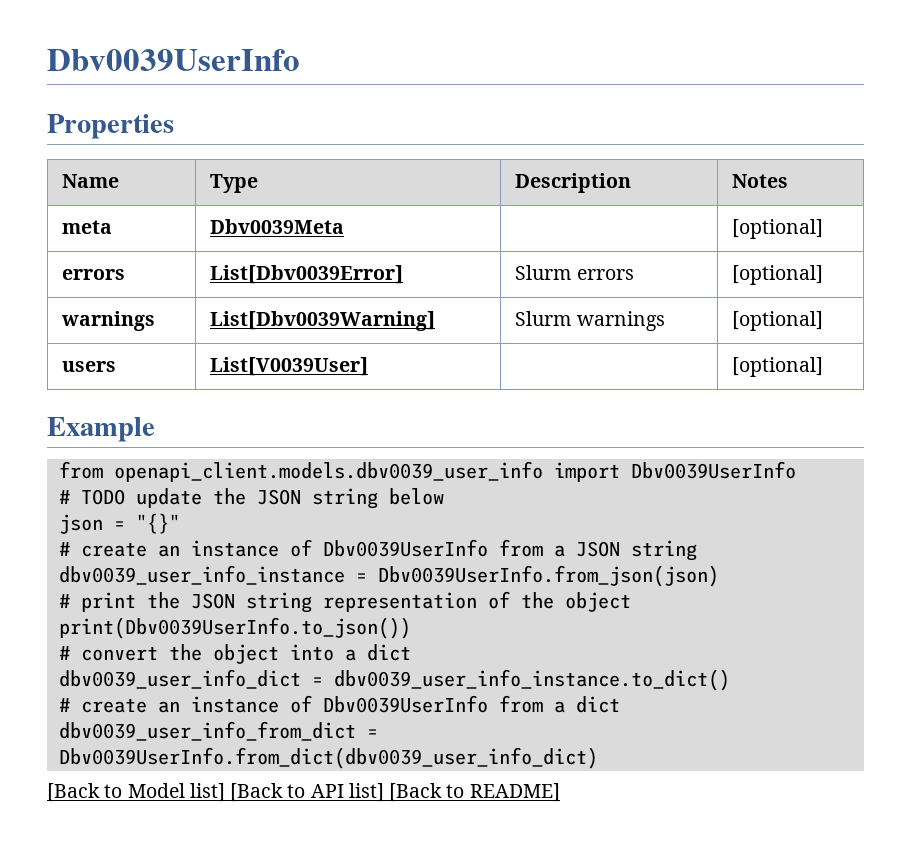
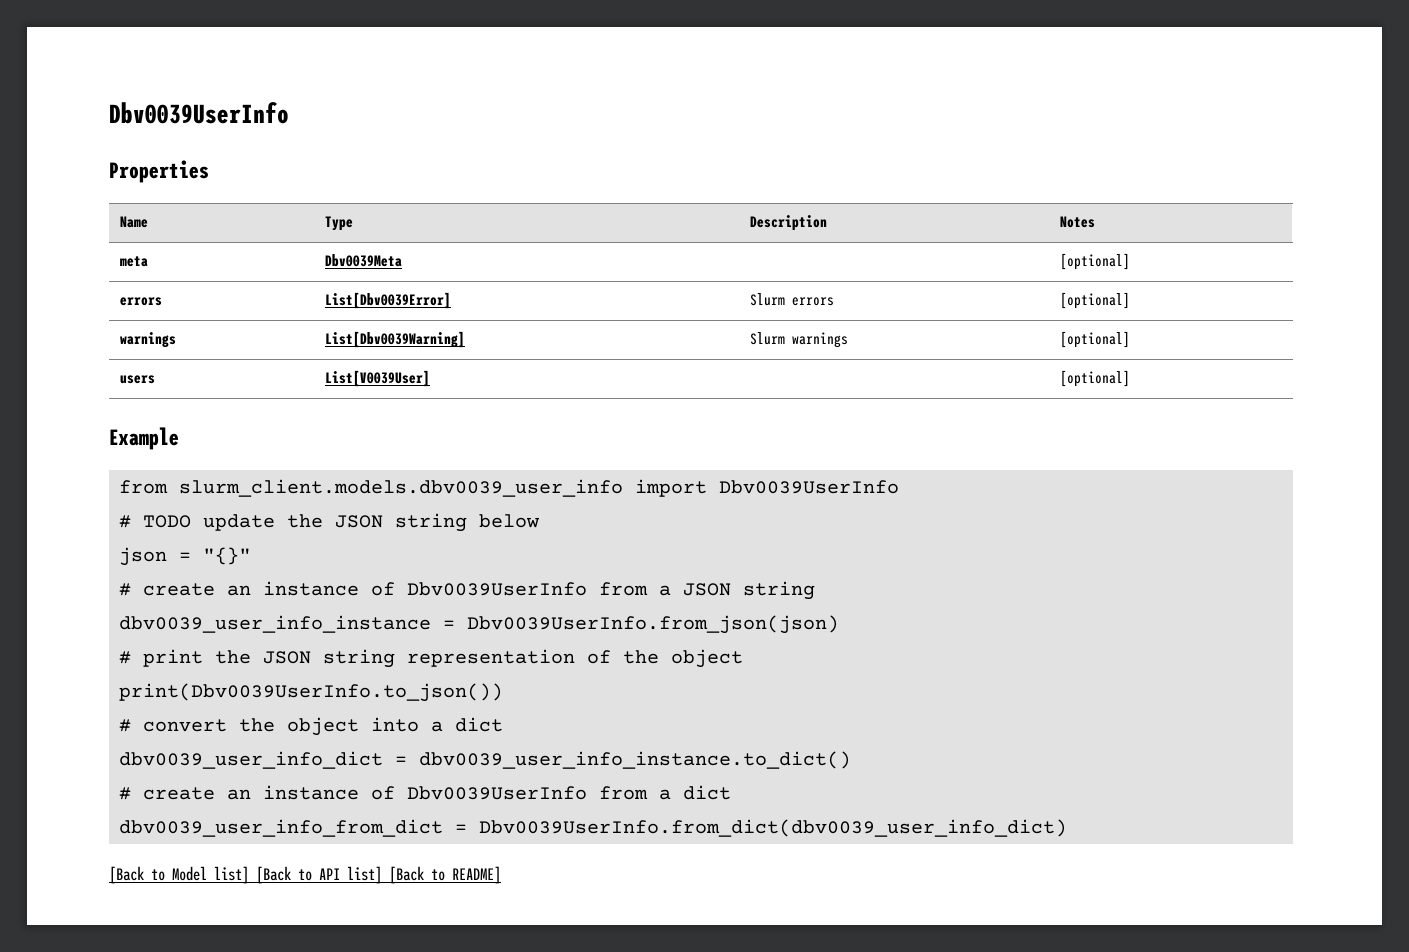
- from openapi_client.models.dbv0039_user_info import Dbv0039UserInfo
+ from slurm_client.models.dbv0039_user_info import Dbv0039UserInfo

